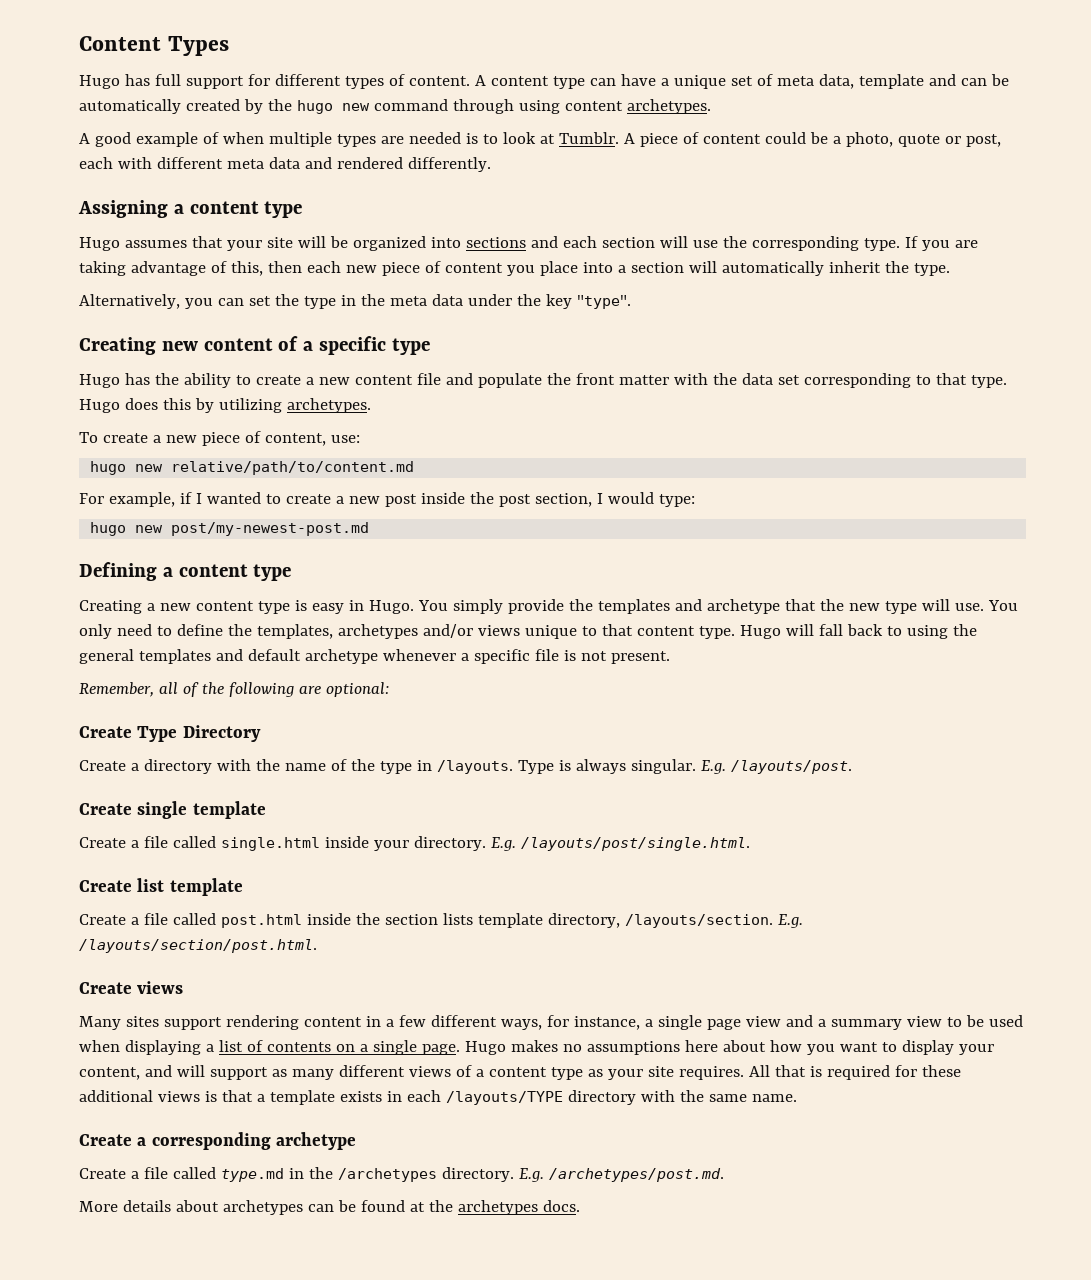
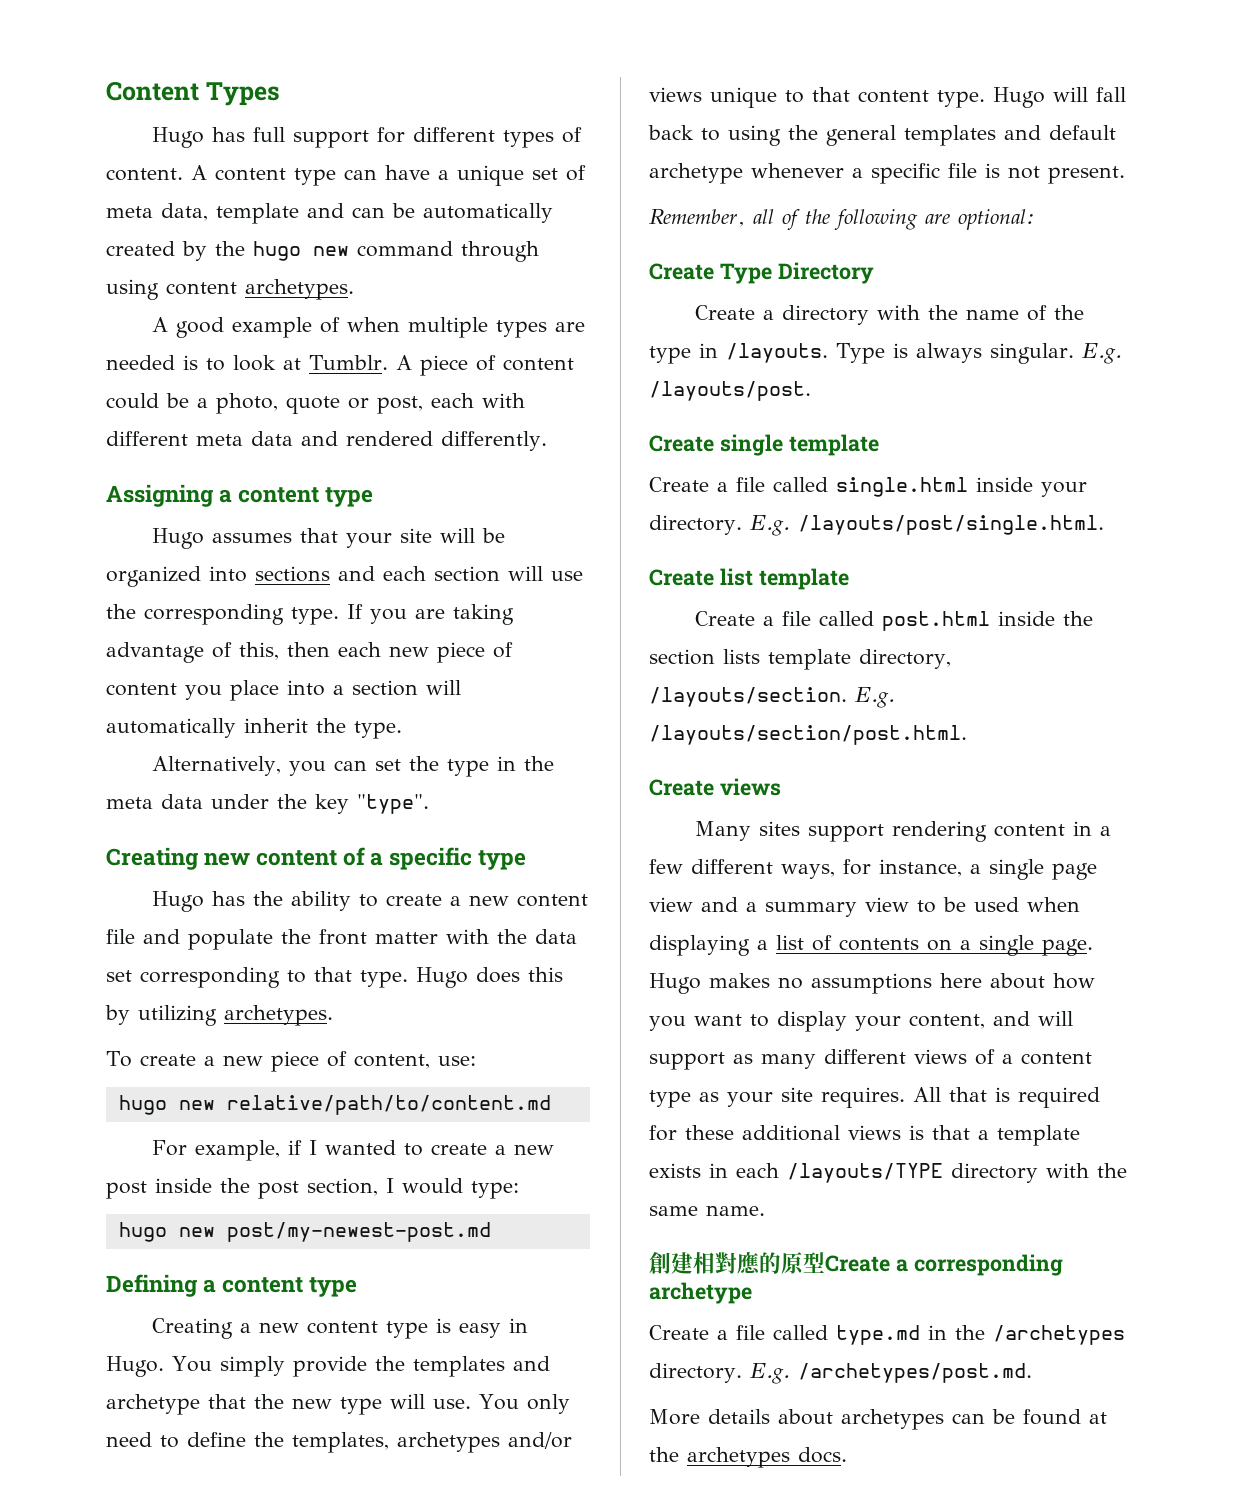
- Create a corresponding archetype
+ 創建相對應的原型Create a corresponding archetype

